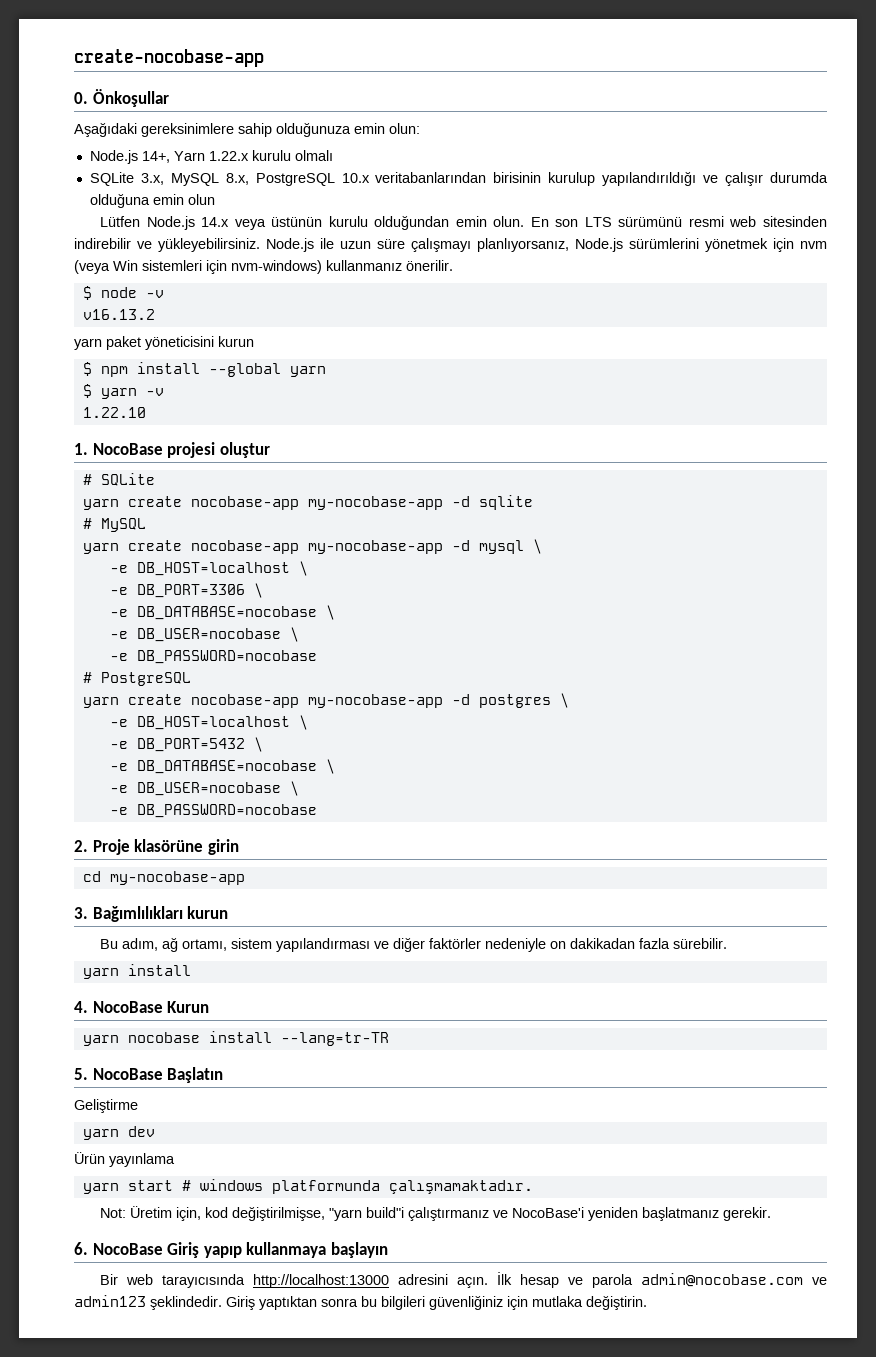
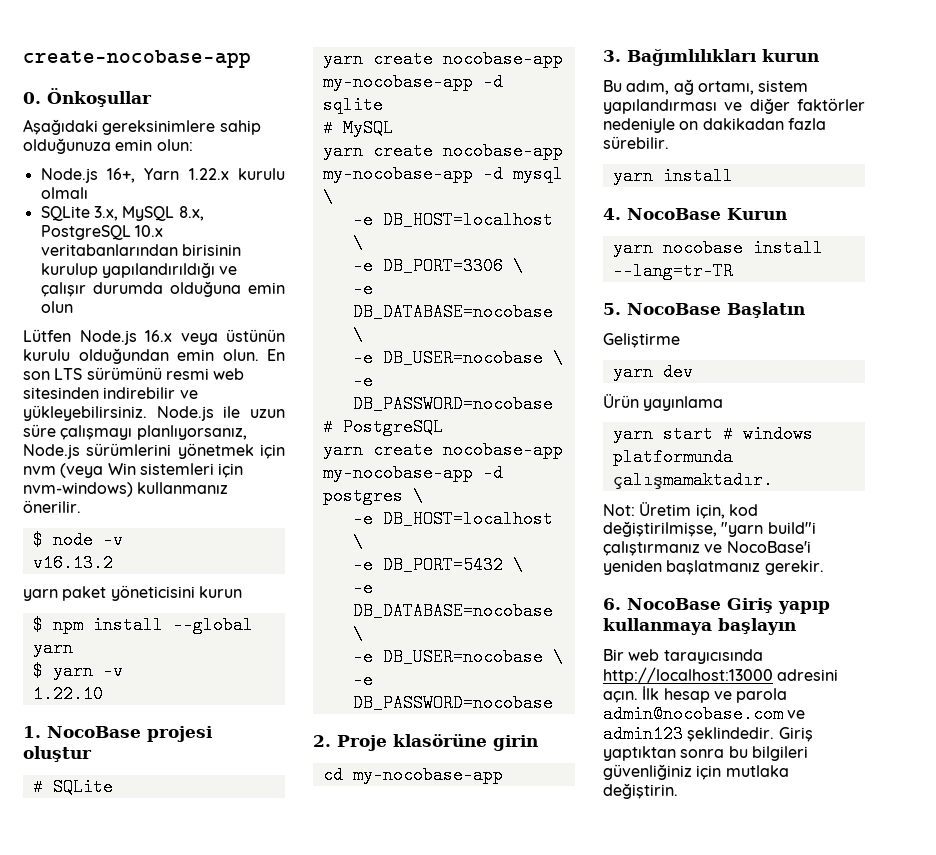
- Node.js 14+, Yarn 1.22.x kurulu olmalı
+ Node.js 16+, Yarn 1.22.x kurulu olmalı
- Lütfen Node.js 14.x veya üstünün kurulu olduğundan emin olun.
+ Lütfen Node.js 16.x veya üstünün kurulu olduğundan emin olun.

